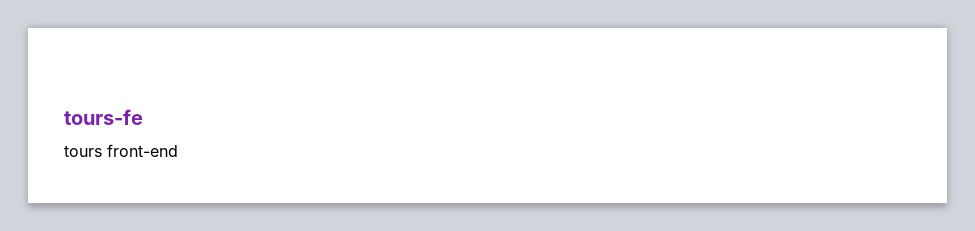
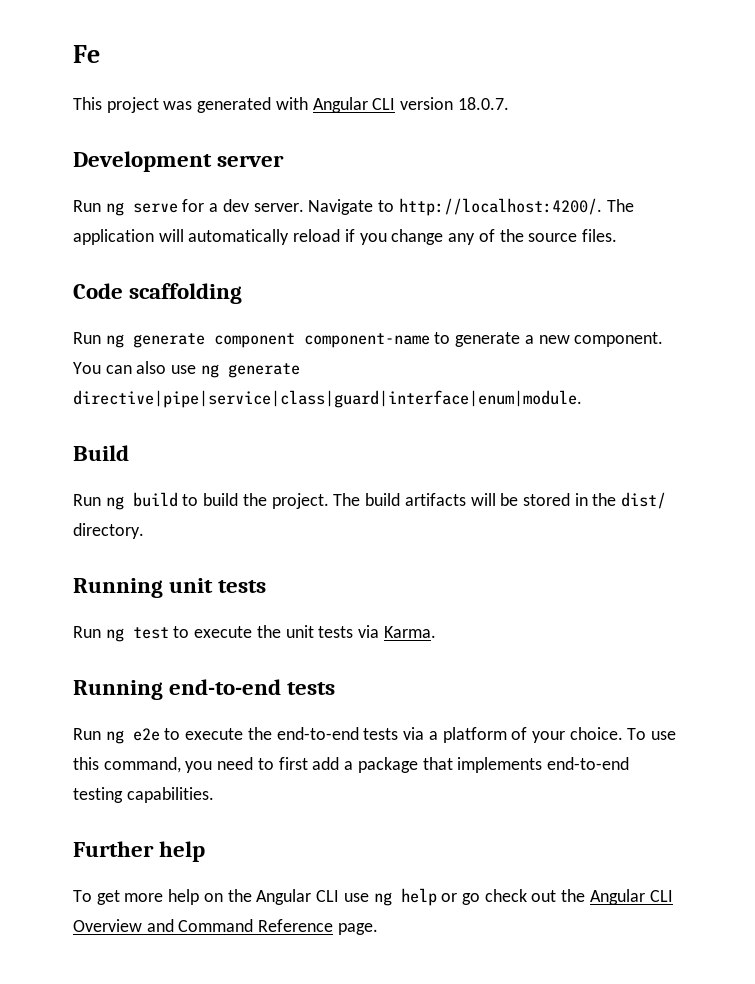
- tours-fe
- tours front-end
+ Fe
+ This project was generated with Angular CLI version 18.0.7.
+ Development server
+ Run ng serve for a dev server. Navigate to http://localhost:4200/. The application will automatically reload if you change any of the source files.
+ Code scaffolding
+ Run ng generate component component-name to generate a new component. You can also use ng generate directive|pipe|service|class|guard|interface|enum|module.
+ Build
+ Run ng build to build the project. The build artifacts will be stored in the dist/ directory.
+ Running unit tests
+ Run ng test to execute the unit tests via Karma.
+ Running end-to-end tests
+ Run ng e2e to execute the end-to-end tests via a platform of your choice. To use this command, you need to first add a package that implements end-to-end testing capabilities.
+ Further help
+ To get more help on the Angular CLI use ng help or go check out the Angular CLI Overview and Command Reference page.

